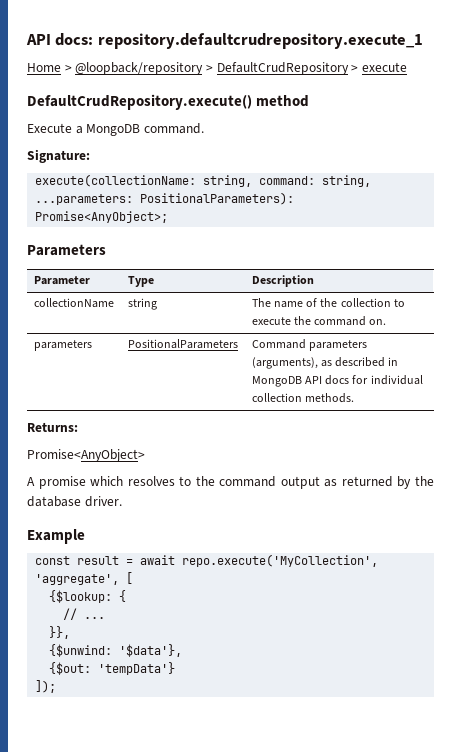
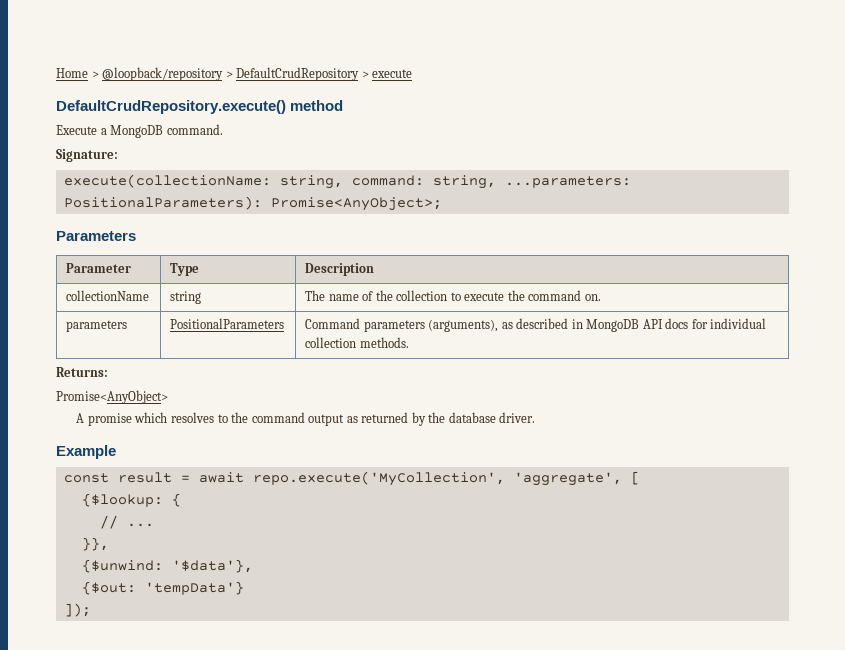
- API docs: repository.defaultcrudrepository.execute_1

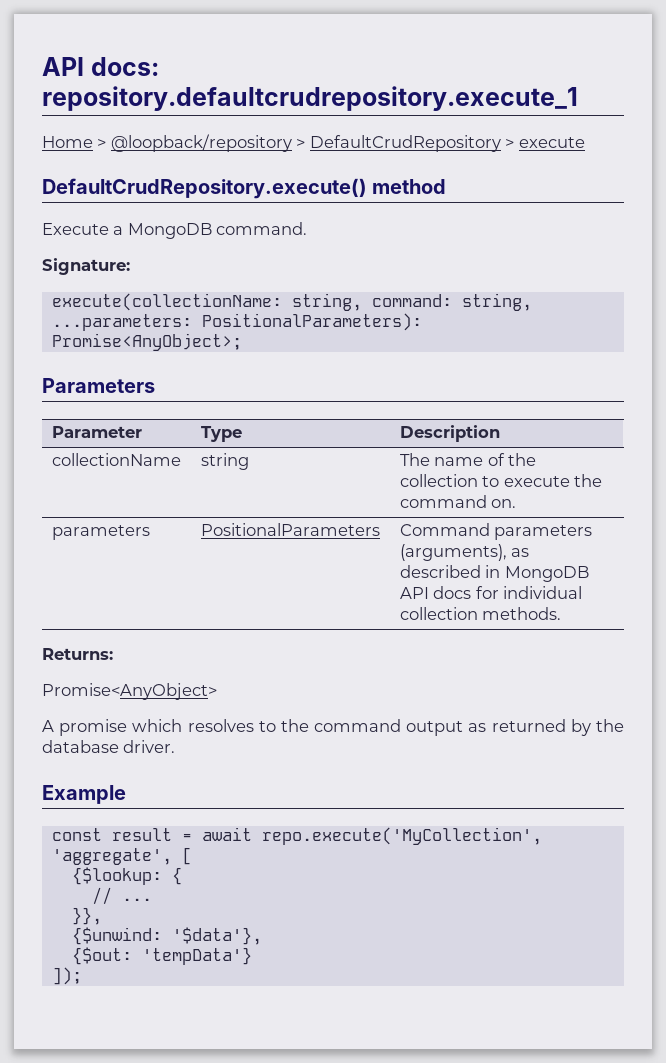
+ API docs: repository.defaultcrudrepository.execute_1

